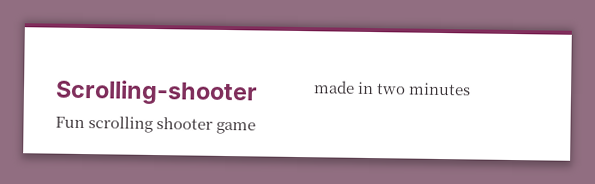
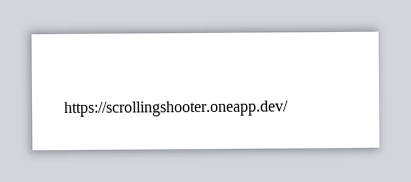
- Scrolling-shooter
- Fun scrolling shooter game made in two minutes
+ https://scrollingshooter.oneapp.dev/

